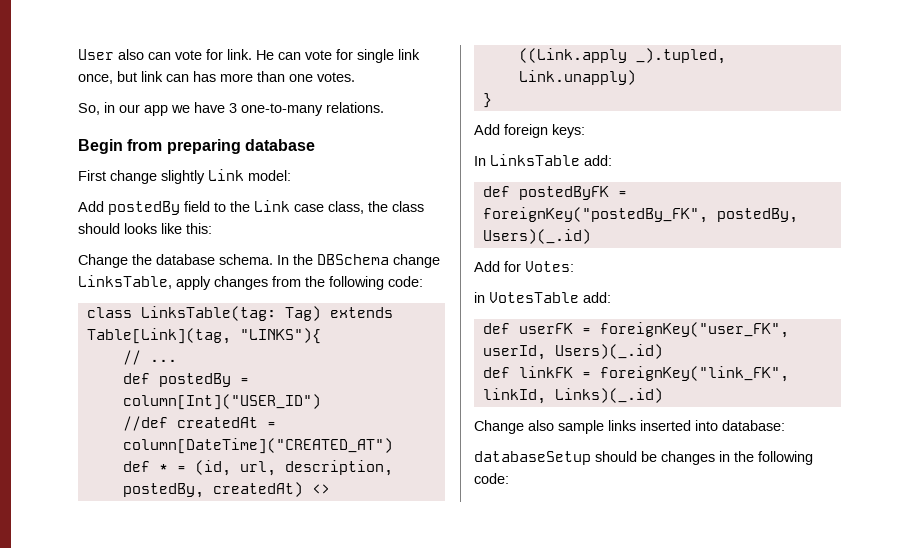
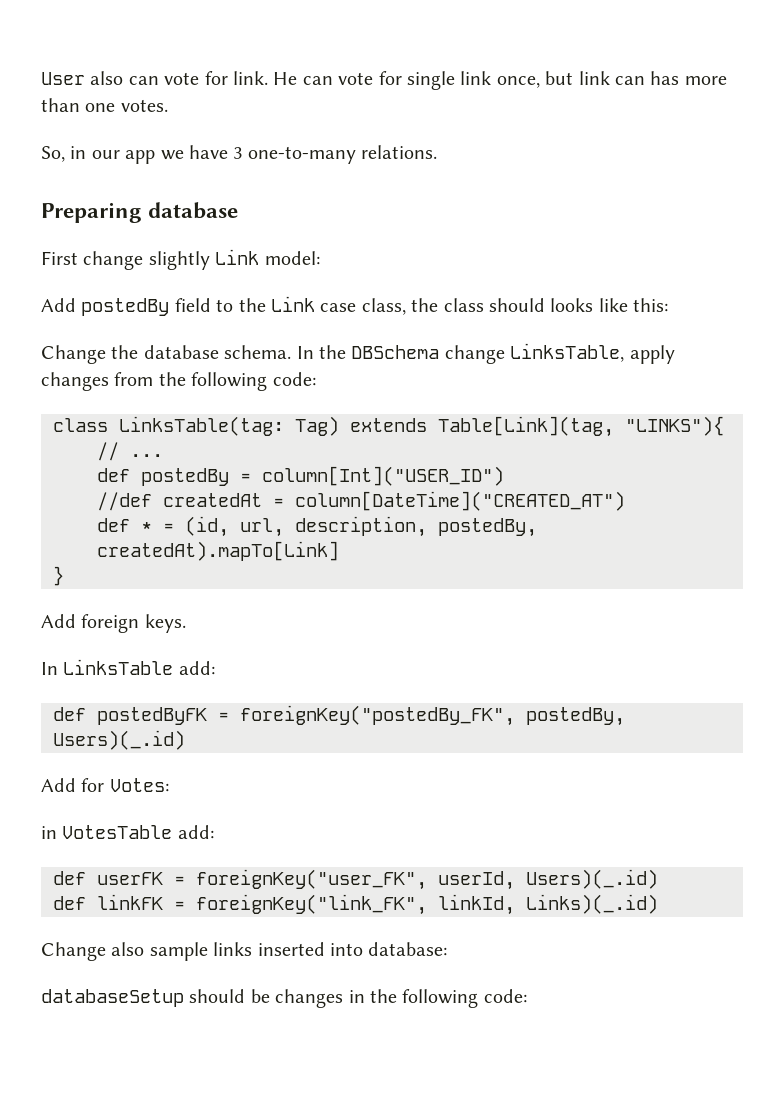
- Begin from preparing database
+ Preparing database
- def * = (id, url, description, postedBy, createdAt) <> ((Link.apply _).tupled, Link.unapply)
+ def * = (id, url, description, postedBy, createdAt).mapTo[Link]
- Add foreign keys:
+ Add foreign keys.

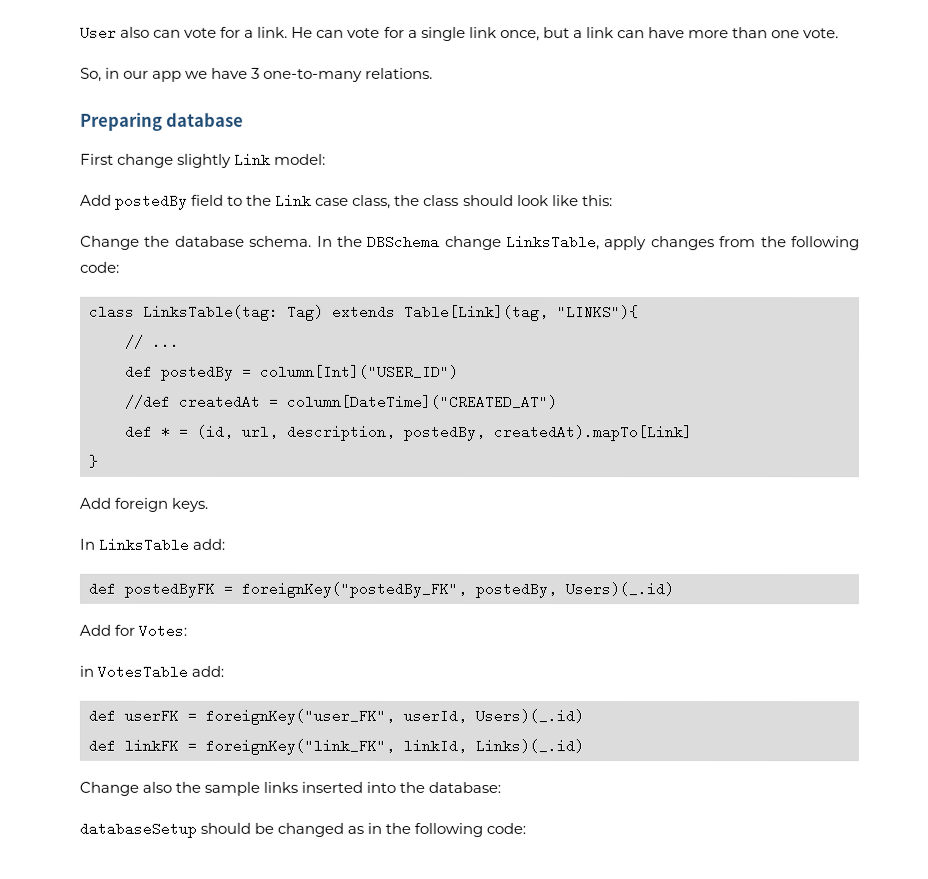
- User also can vote for link.
+ User also can vote for a link.
- He can vote for single link once, but link can has more than one votes.
+ He can vote for a single link once, but a link can have more than one vote.
- Add postedBy field to the Link case class, the class should looks like this:
+ Add postedBy field to the Link case class, the class should look like this:
- Change also sample links inserted into database:
+ Change also the sample links inserted into the database:
- databaseSetup should be changes in the following code:
+ databaseSetup should be changed as in the following code:

